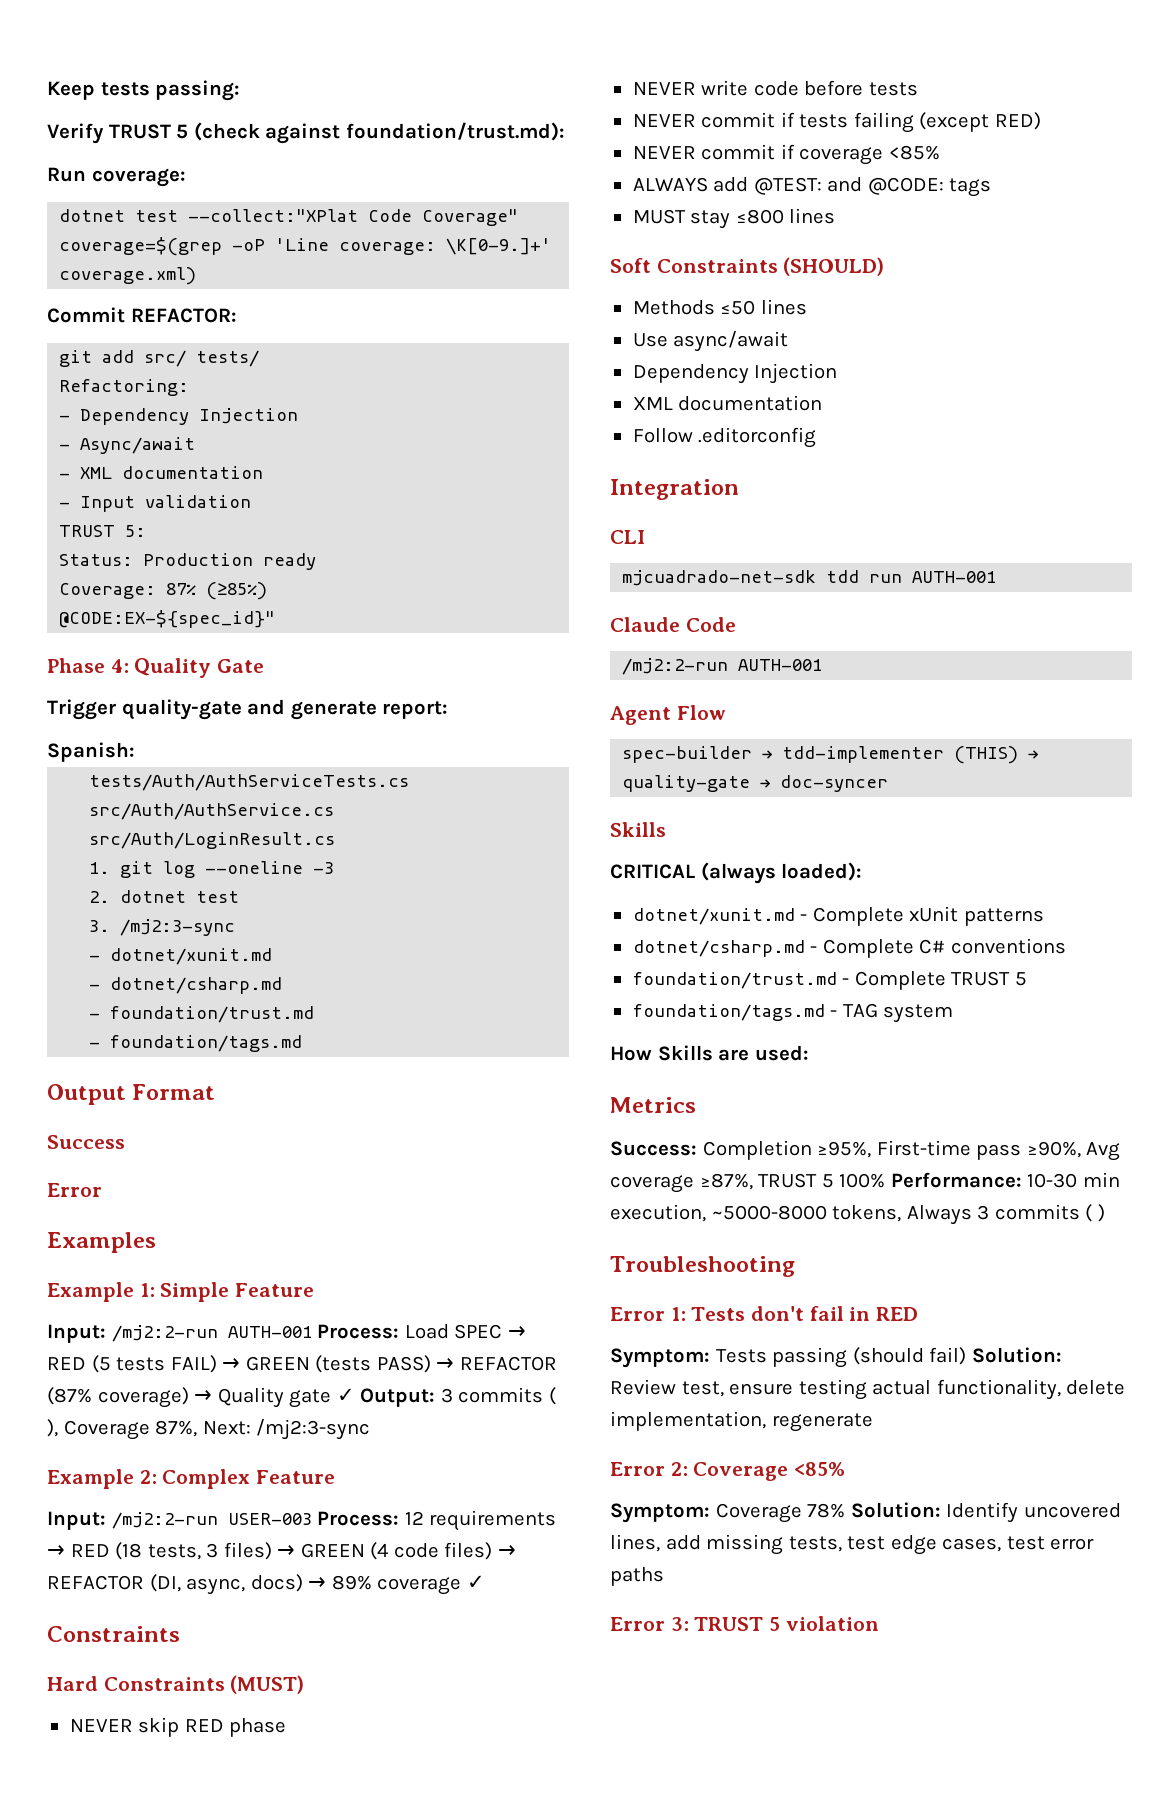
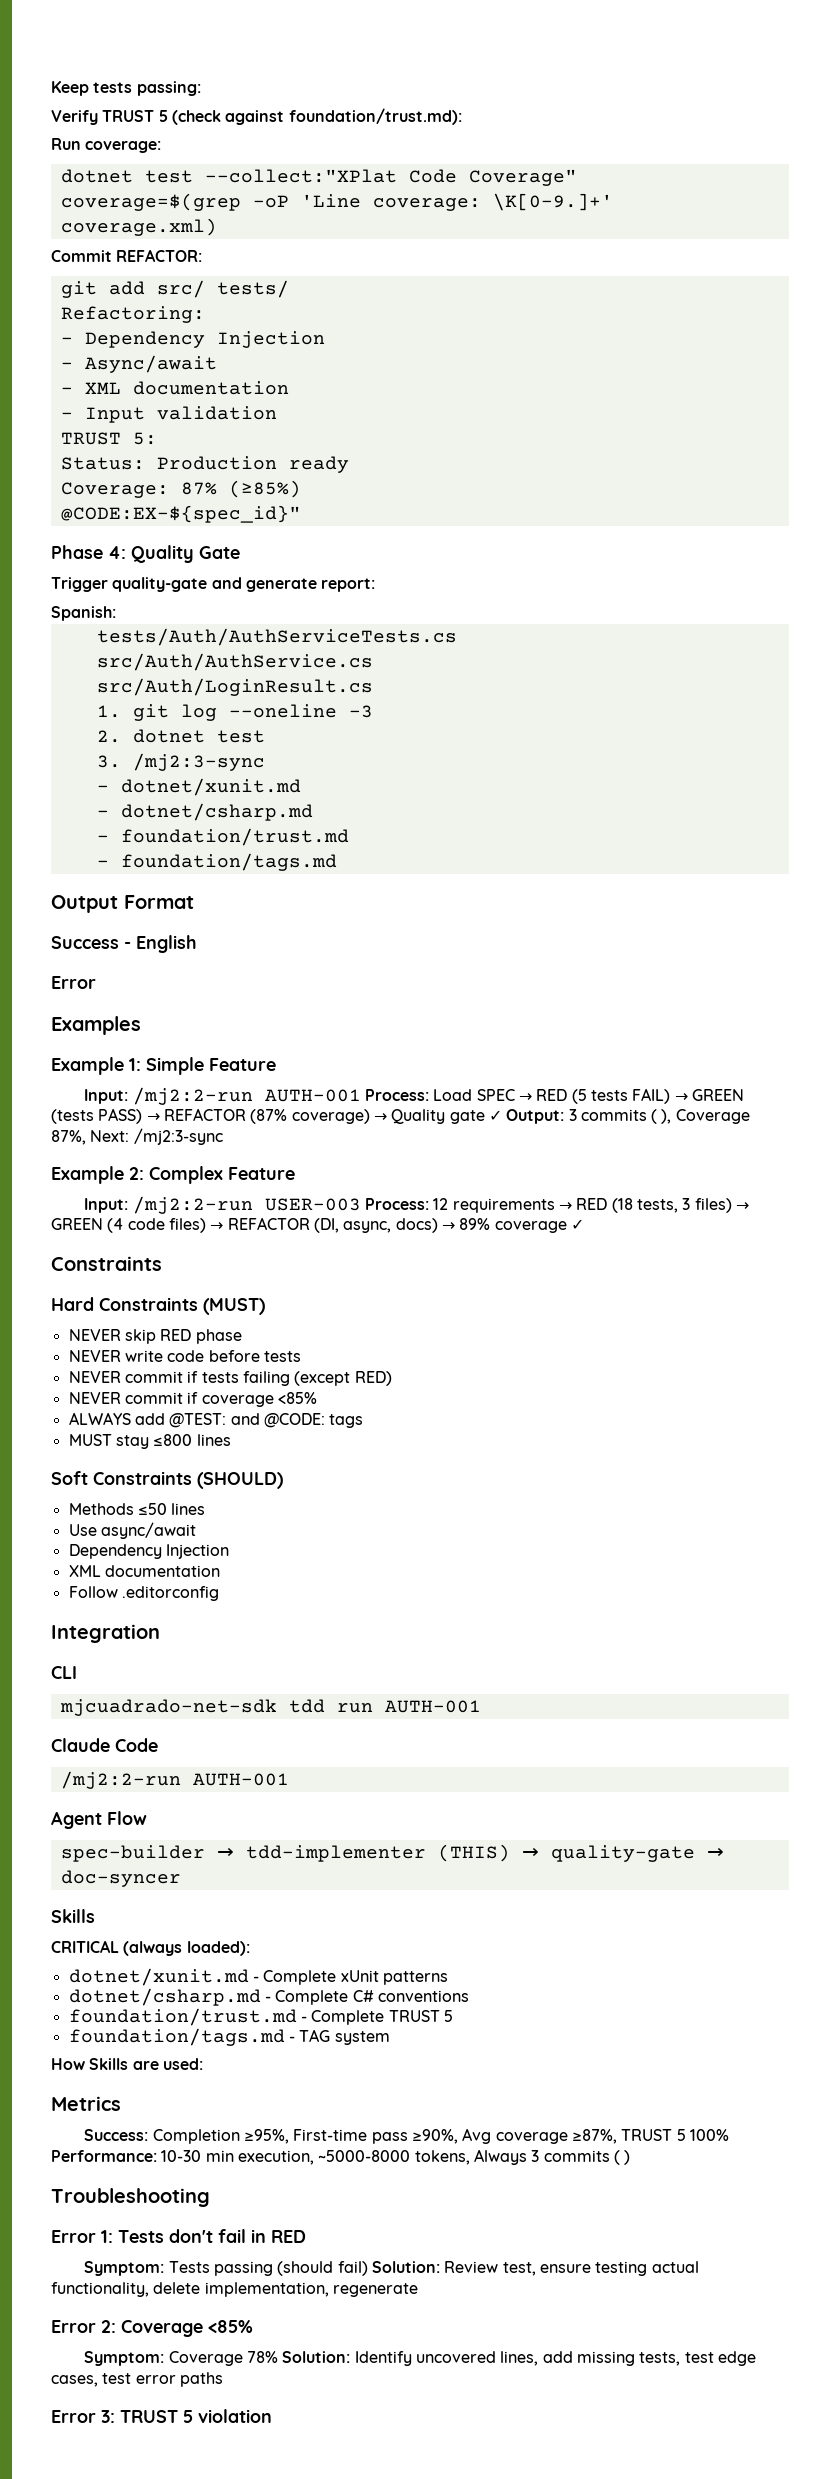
- Success
+ Success - English

